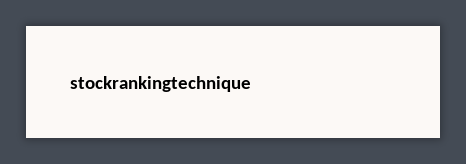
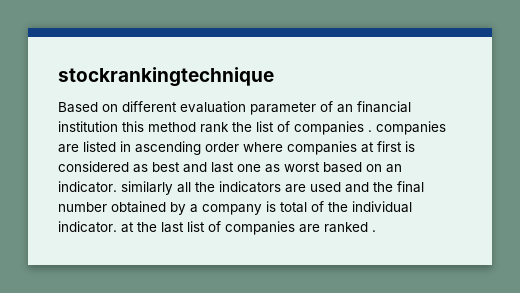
+ Based on different evaluation parameter of an financial institution this method rank the list of companies . companies are listed in ascending order where companies at first is considered as best and last one as worst based on an indicator. similarly all the indicators are used and the final number obtained by a company is total of the individual indicator. at the last list of companies are ranked .

